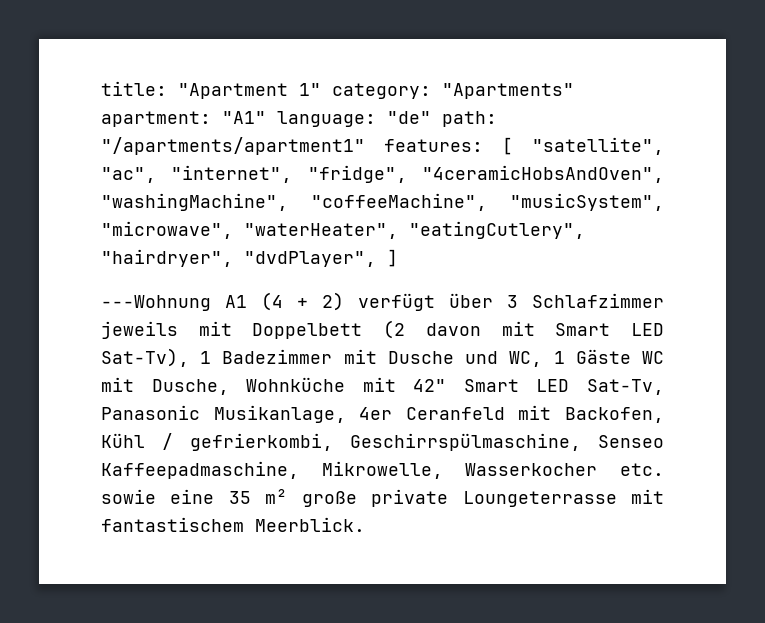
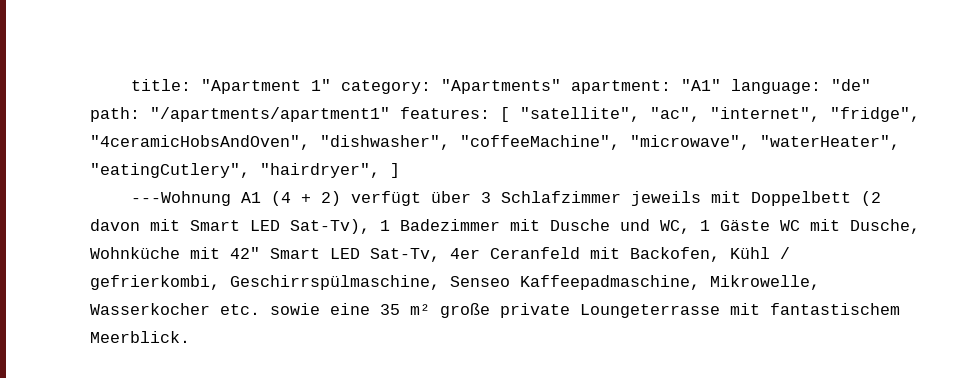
- title: "Apartment 1" category: "Apartments" apartment: "A1" language: "de" path: "/apartments/apartment1" features: [ "satellite", "ac", "internet", "fridge", "4ceramicHobsAndOven", "washingMachine", "coffeeMachine", "musicSystem", "microwave", "waterHeater", "eatingCutlery", "hairdryer", "dvdPlayer", ]
+ title: "Apartment 1" category: "Apartments" apartment: "A1" language: "de" path: "/apartments/apartment1" features: [ "satellite", "ac", "internet", "fridge", "4ceramicHobsAndOven", "dishwasher", "coffeeMachine", "microwave", "waterHeater", "eatingCutlery", "hairdryer", ]
- ---Wohnung A1 (4 + 2) verfügt über 3 Schlafzimmer jeweils mit Doppelbett (2 davon mit Smart LED Sat-Tv), 1 Badezimmer mit Dusche und WC, 1 Gäste WC mit Dusche, Wohnküche mit 42" Smart LED Sat-Tv, Panasonic Musikanlage, 4er Ceranfeld mit Backofen, Kühl / gefrierkombi, Geschirrspülmaschine, Senseo Kaffeepadmaschine, Mikrowelle, Wasserkocher etc. sowie eine 35 m² große private Loungeterrasse mit fantastischem Meerblick.
+ ---Wohnung A1 (4 + 2) verfügt über 3 Schlafzimmer jeweils mit Doppelbett (2 davon mit Smart LED Sat-Tv), 1 Badezimmer mit Dusche und WC, 1 Gäste WC mit Dusche, Wohnküche mit 42" Smart LED Sat-Tv, 4er Ceranfeld mit Backofen, Kühl / gefrierkombi, Geschirrspülmaschine, Senseo Kaffeepadmaschine, Mikrowelle, Wasserkocher etc. sowie eine 35 m² große private Loungeterrasse mit fantastischem Meerblick.

